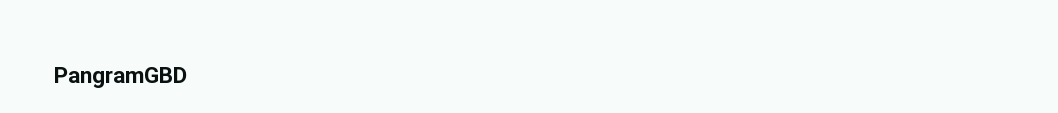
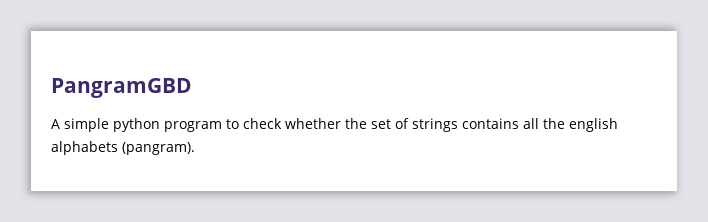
+ A simple python program to check whether the set of strings contains all the english alphabets (pangram).

